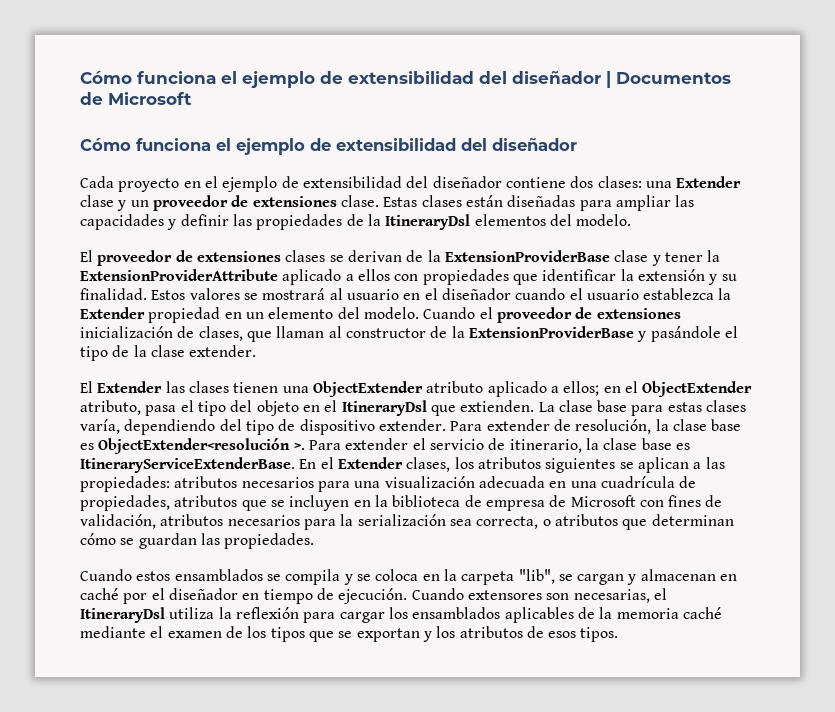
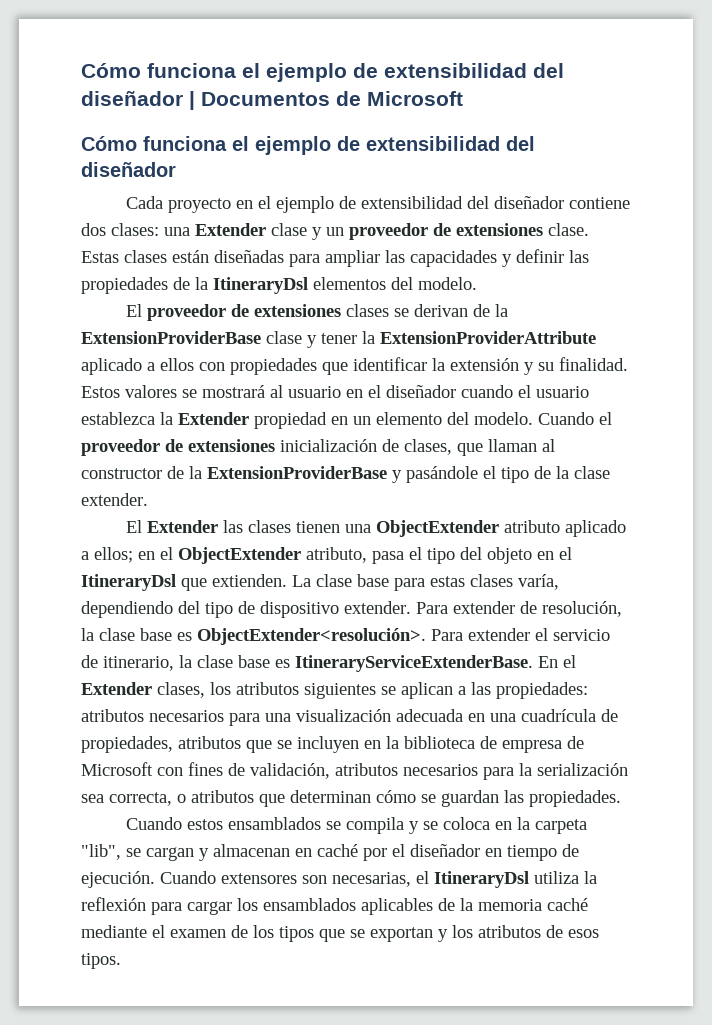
- Para extender de resolución, la clase base es ObjectExtender<resolución >.
+ Para extender de resolución, la clase base es ObjectExtender<resolución>.

